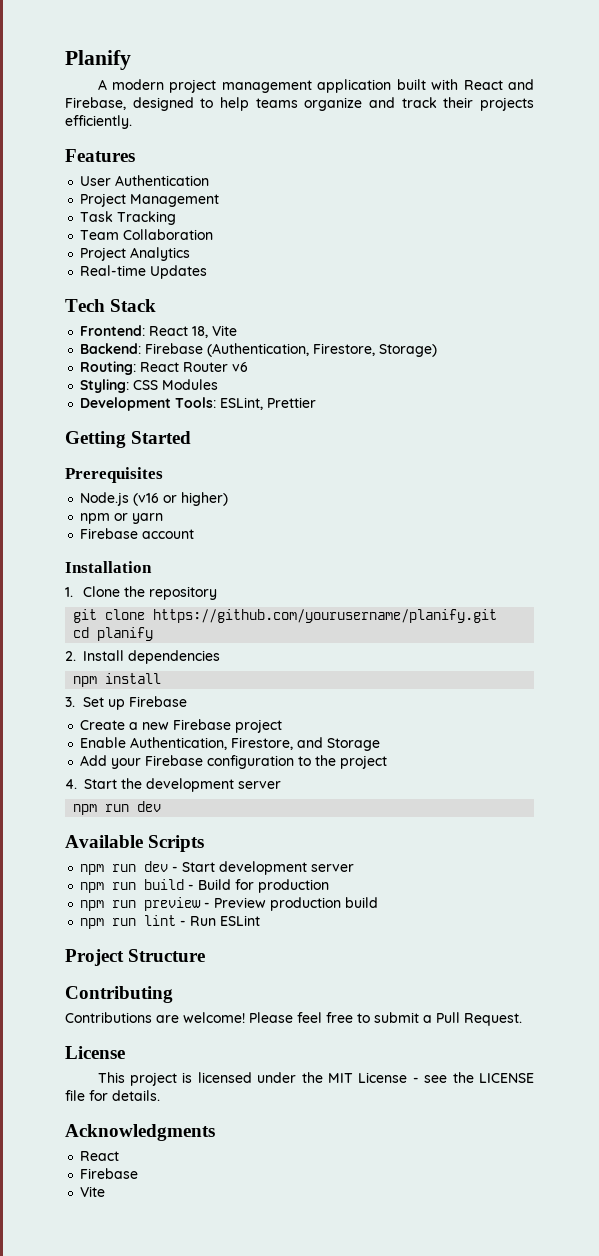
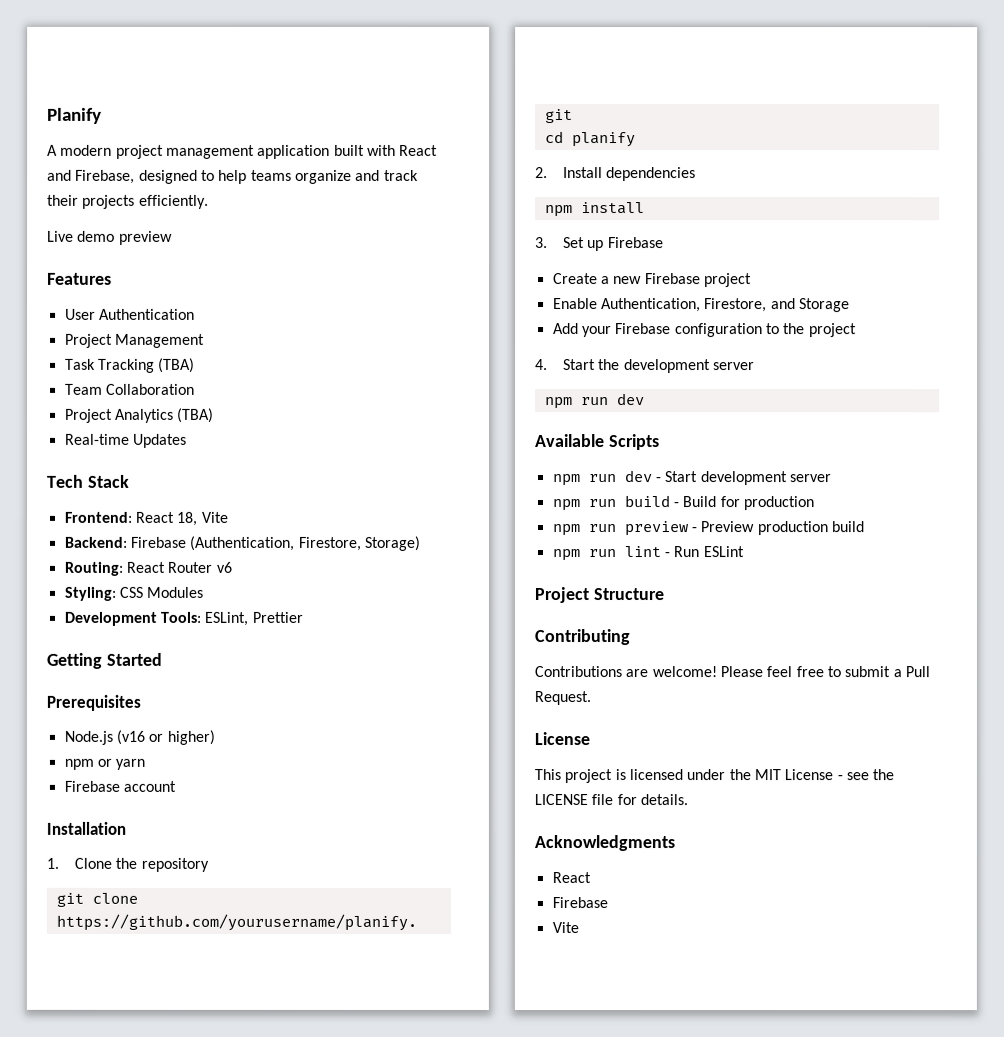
+ Live demo preview
- Task Tracking
+ Task Tracking (TBA)
- Project Analytics
+ Project Analytics (TBA)

